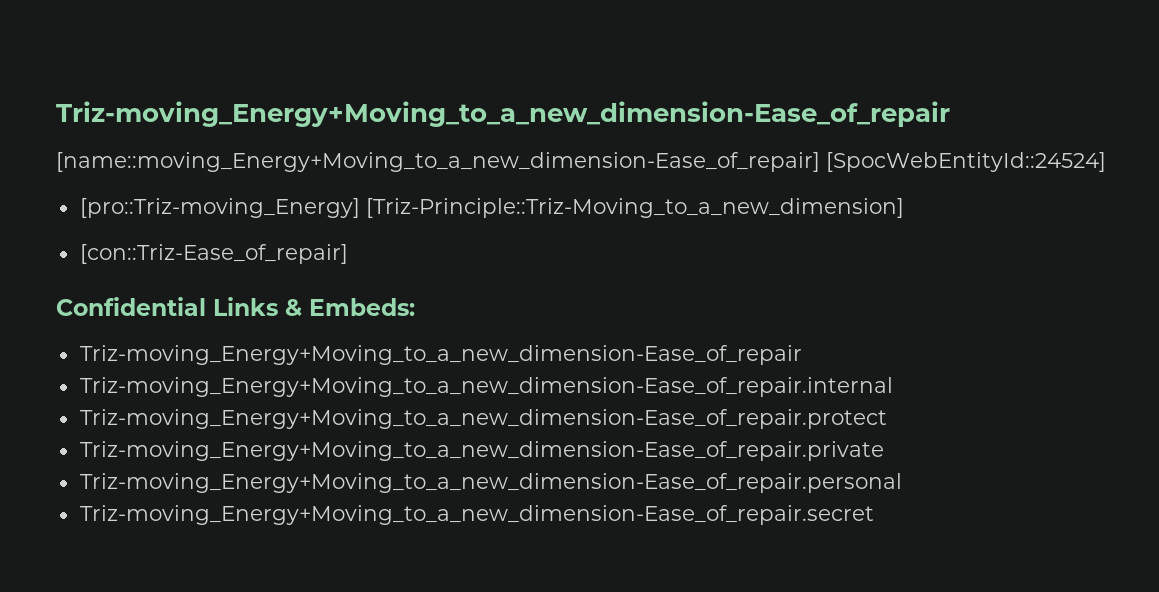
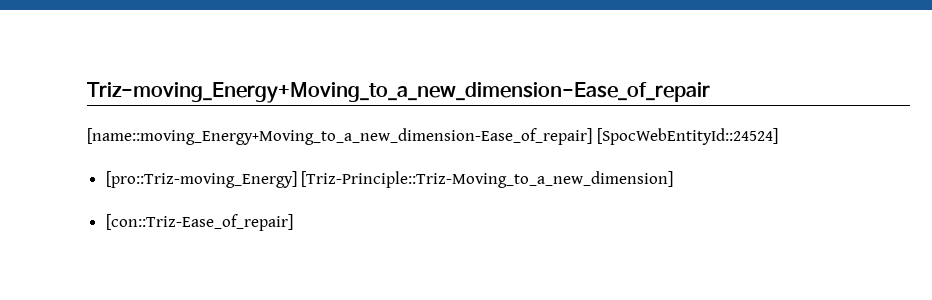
- Confidential Links & Embeds:
- Triz-moving_Energy+Moving_to_a_new_dimension-Ease_of_repair
- Triz-moving_Energy+Moving_to_a_new_dimension-Ease_of_repair.internal
- Triz-moving_Energy+Moving_to_a_new_dimension-Ease_of_repair.protect
- Triz-moving_Energy+Moving_to_a_new_dimension-Ease_of_repair.private
- Triz-moving_Energy+Moving_to_a_new_dimension-Ease_of_repair.personal
- Triz-moving_Energy+Moving_to_a_new_dimension-Ease_of_repair.secret

